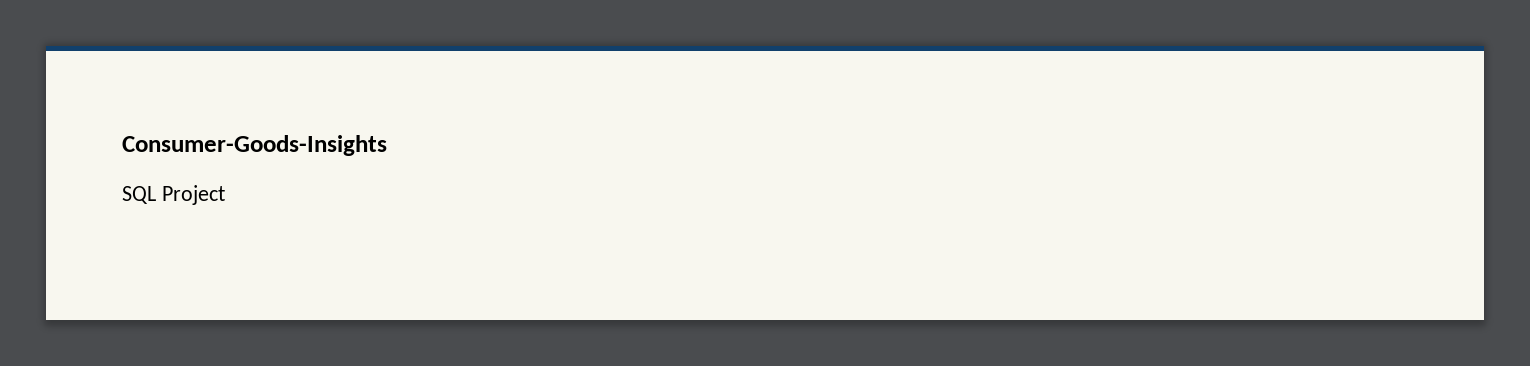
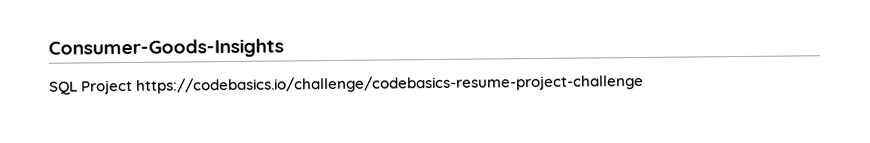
- SQL Project
+ SQL Project https://codebasics.io/challenge/codebasics-resume-project-challenge

